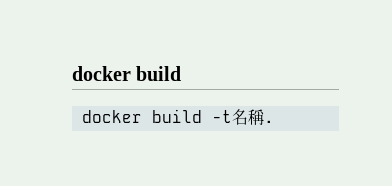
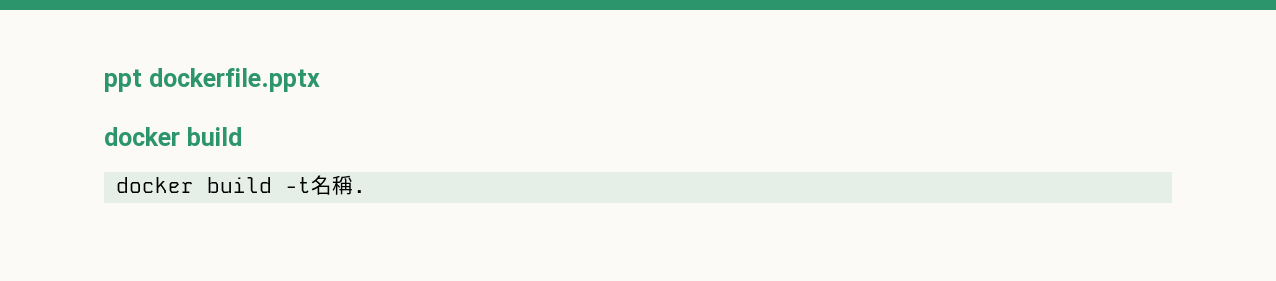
+ ppt dockerfile.pptx

